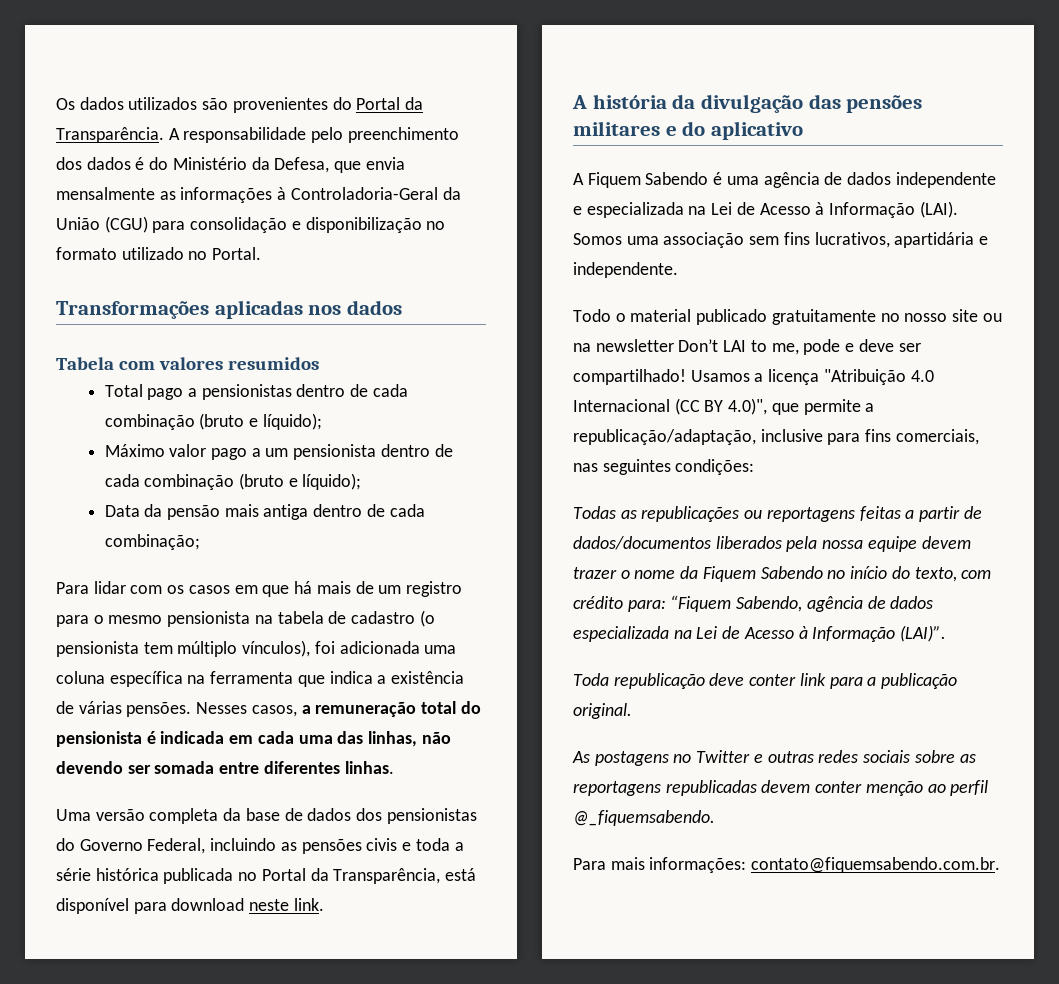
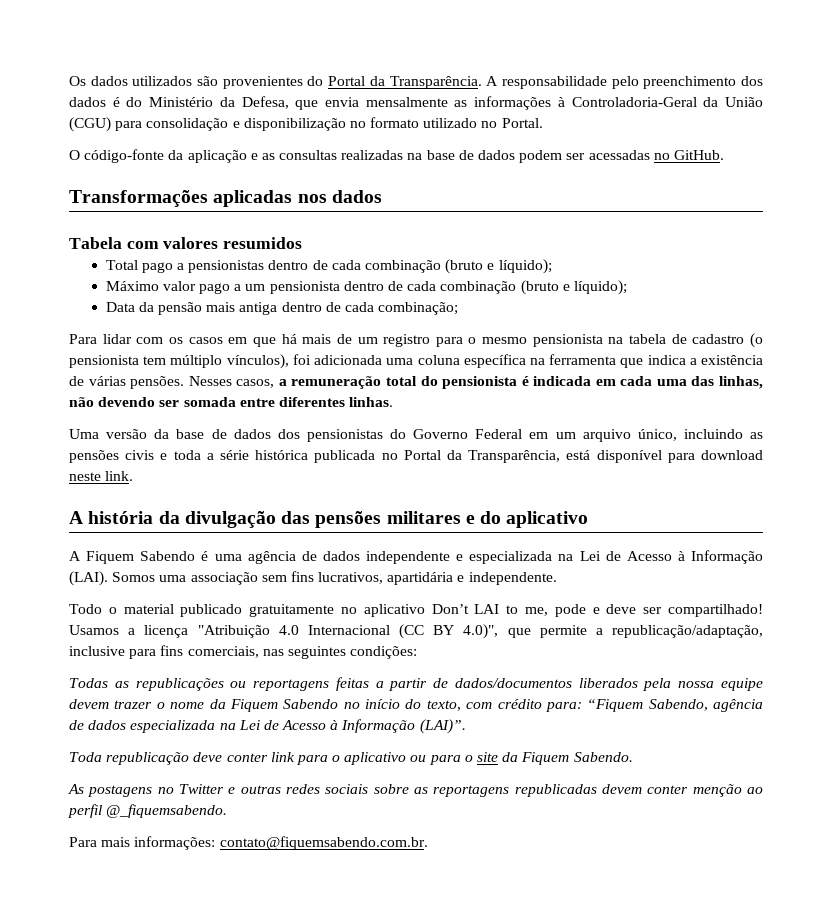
+ O código-fonte da aplicação e as consultas realizadas na base de dados podem ser acessadas no GitHub.
- Uma versão completa da base de dados dos pensionistas do Governo Federal, incluindo as pensões civis e toda a série histórica publicada no Portal da Transparência, está disponível para download neste link.
+ Uma versão da base de dados dos pensionistas do Governo Federal em um arquivo único, incluindo as pensões civis e toda a série histórica publicada no Portal da Transparência, está disponível para download neste link.
- Todo o material publicado gratuitamente no nosso site ou na newsletter Don’t LAI to me, pode e deve ser compartilhado!
+ Todo o material publicado gratuitamente no aplicativo Don’t LAI to me, pode e deve ser compartilhado!
- Toda republicação deve conter link para a publicação original.
+ Toda republicação deve conter link para o aplicativo ou para o site da Fiquem Sabendo.

